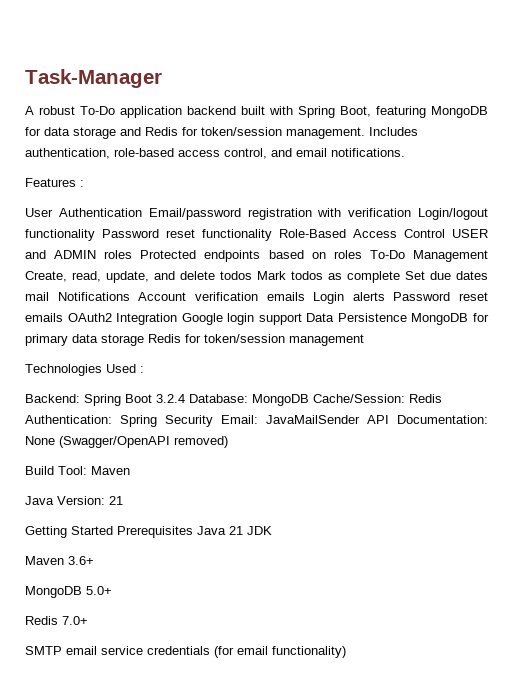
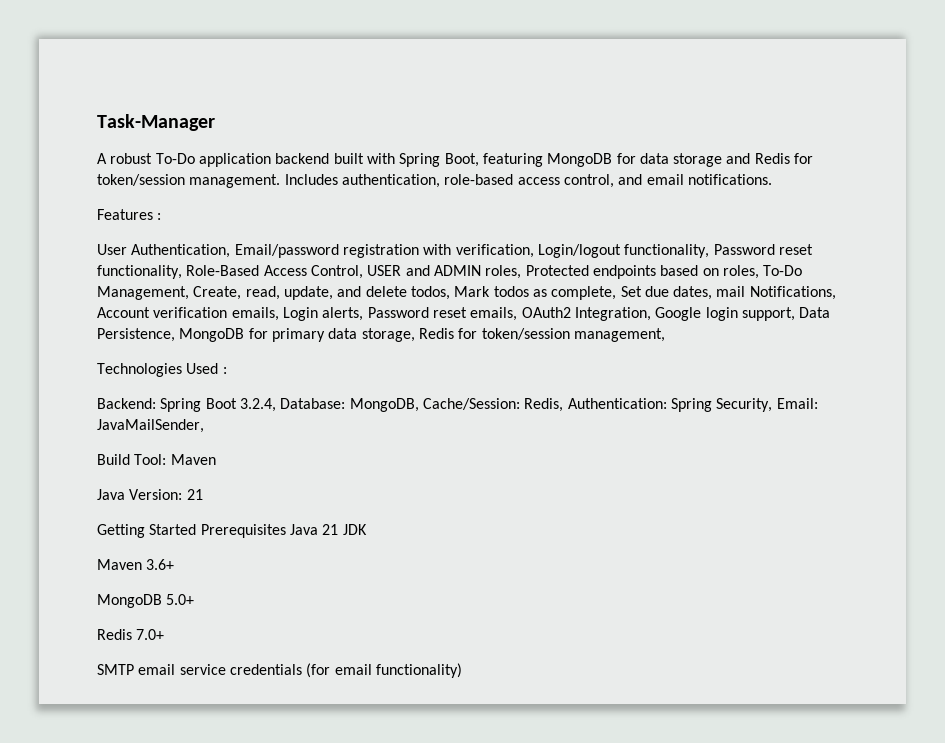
- User Authentication Email/password registration with verification Login/logout functionality Password reset functionality Role-Based Access Control USER and ADMIN roles Protected endpoints based on roles To-Do Management Create, read, update, and delete todos Mark todos as complete Set due dates mail Notifications Account verification emails Login alerts Password reset emails OAuth2 Integration Google login support Data Persistence MongoDB for primary data storage Redis for token/session management
+ User Authentication, Email/password registration with verification, Login/logout functionality, Password reset functionality, Role-Based Access Control, USER and ADMIN roles, Protected endpoints based on roles, To-Do Management, Create, read, update, and delete todos, Mark todos as complete, Set due dates, mail Notifications, Account verification emails, Login alerts, Password reset emails, OAuth2 Integration, Google login support, Data Persistence, MongoDB for primary data storage, Redis for token/session management,
- Backend: Spring Boot 3.2.4 Database: MongoDB Cache/Session: Redis Authentication: Spring Security Email: JavaMailSender API Documentation: None (Swagger/OpenAPI removed)
+ Backend: Spring Boot 3.2.4, Database: MongoDB, Cache/Session: Redis, Authentication: Spring Security, Email: JavaMailSender,

